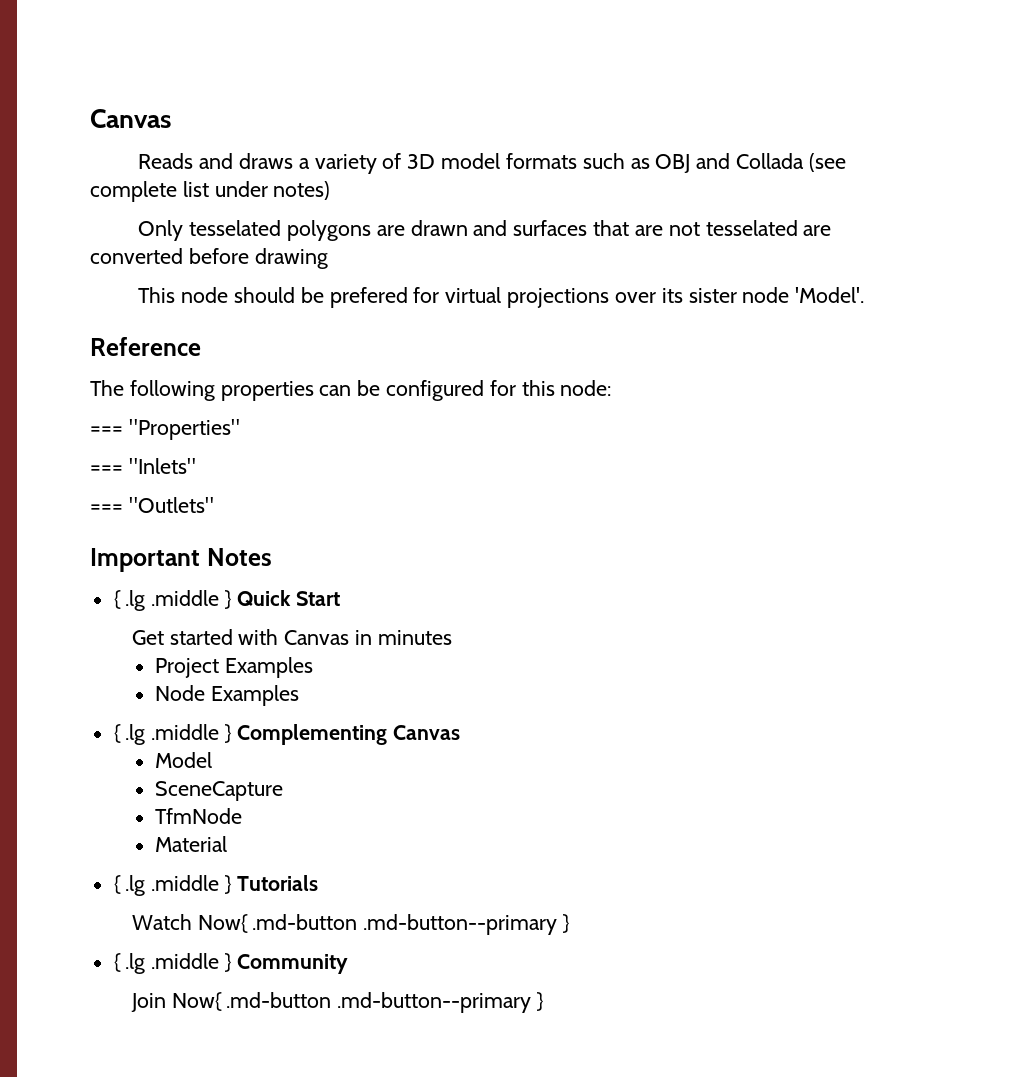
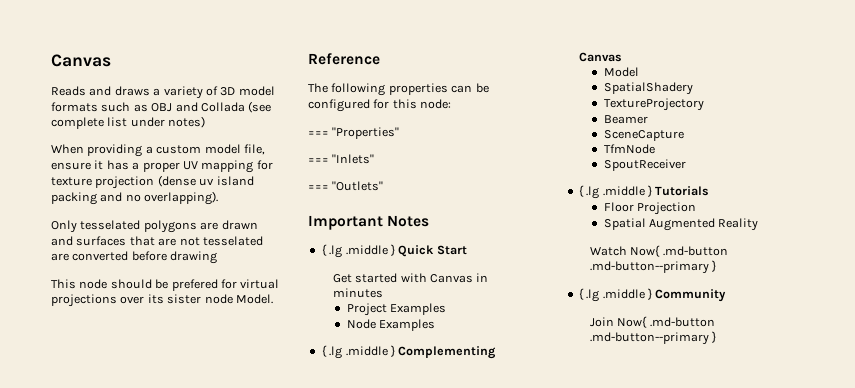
+ When providing a custom model file, ensure it has a proper UV mapping for texture projection (dense uv island packing and no overlapping).
- This node should be prefered for virtual projections over its sister node 'Model'.
+ This node should be prefered for virtual projections over its sister node Model.
+ SpatialShadery
+ TextureProjectory
+ Beamer
- Material
+ SpoutReceiver
+ Floor Projection
+ Spatial Augmented Reality

